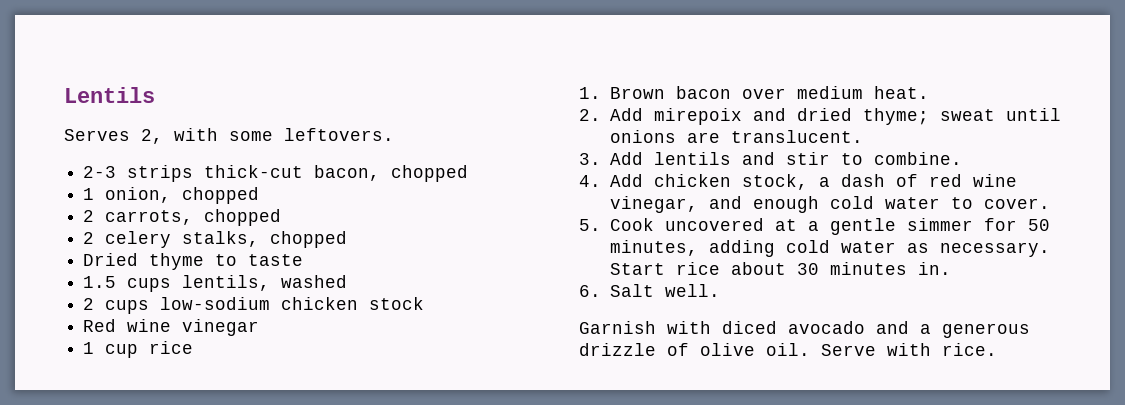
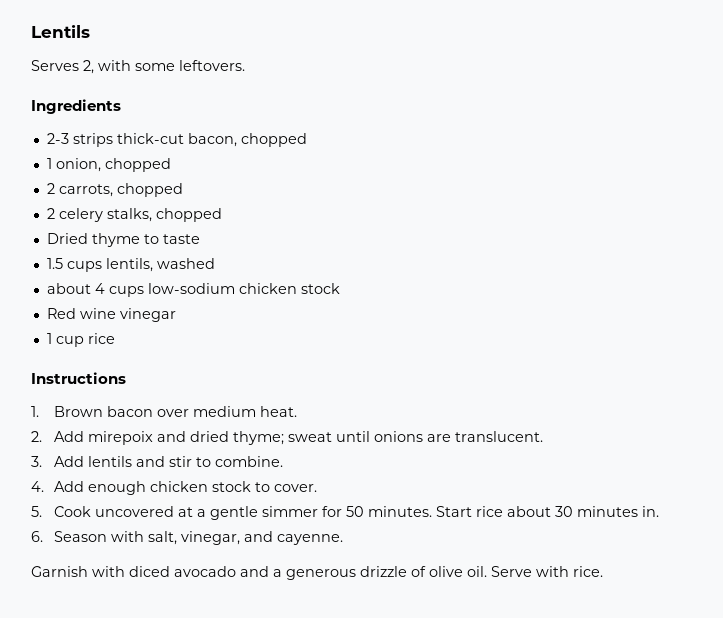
+ Ingredients
- 2 cups low-sodium chicken stock
+ about 4 cups low-sodium chicken stock
+ Instructions
- 4. Add chicken stock, a dash of red wine vinegar, and enough cold water to cover.
+ 4. Add enough chicken stock to cover.
- 5. Cook uncovered at a gentle simmer for 50 minutes, adding cold water as necessary.
+ 5. Cook uncovered at a gentle simmer for 50 minutes.
- 6. Salt well.
+ 6. Season with salt, vinegar, and cayenne.

